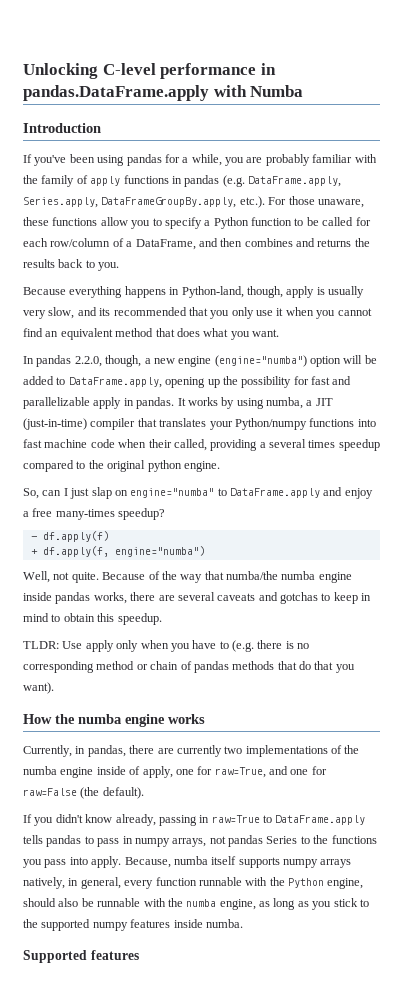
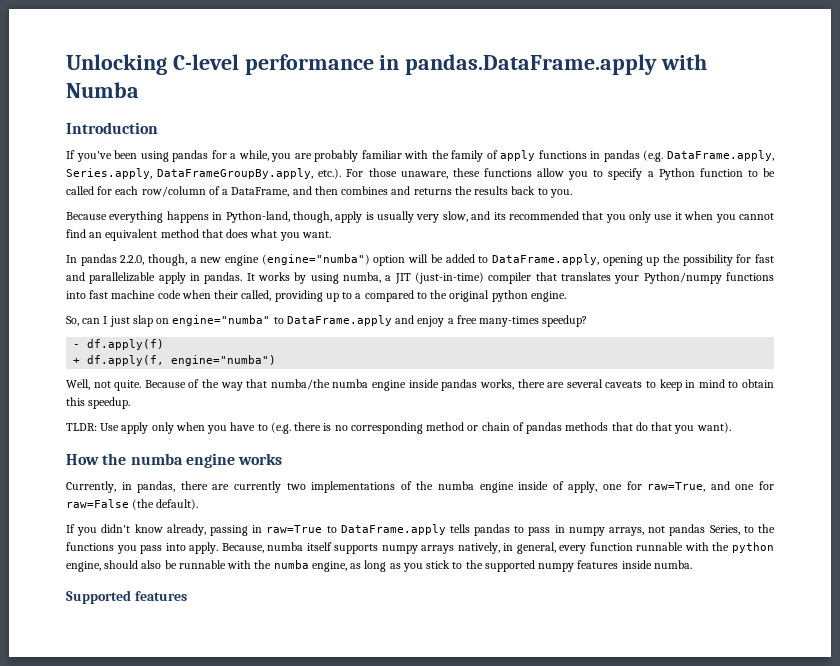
- It works by using numba, a JIT (just-in-time) compiler that translates your Python/numpy functions into fast machine code when their called, providing a several times speedup compared to the original python engine.
+ It works by using numba, a JIT (just-in-time) compiler that translates your Python/numpy functions into fast machine code when their called, providing up to a compared to the original python engine.
- Because of the way that numba/the numba engine inside pandas works, there are several caveats and gotchas to keep in mind to obtain this speedup.
+ Because of the way that numba/the numba engine inside pandas works, there are several caveats to keep in mind to obtain this speedup.
- If you didn't know already, passing in raw=True to DataFrame.apply tells pandas to pass in numpy arrays, not pandas Series to the functions you pass into apply.
+ If you didn't know already, passing in raw=True to DataFrame.apply tells pandas to pass in numpy arrays, not pandas Series, to the functions you pass into apply.
- Because, numba itself supports numpy arrays natively, in general, every function runnable with the Python engine, should also be runnable with the numba engine, as long as you stick to the supported numpy features inside numba.
+ Because, numba itself supports numpy arrays natively, in general, every function runnable with the python engine, should also be runnable with the numba engine, as long as you stick to the supported numpy features inside numba.

